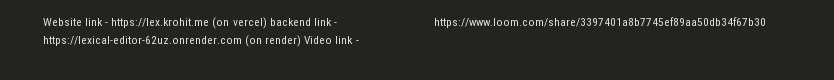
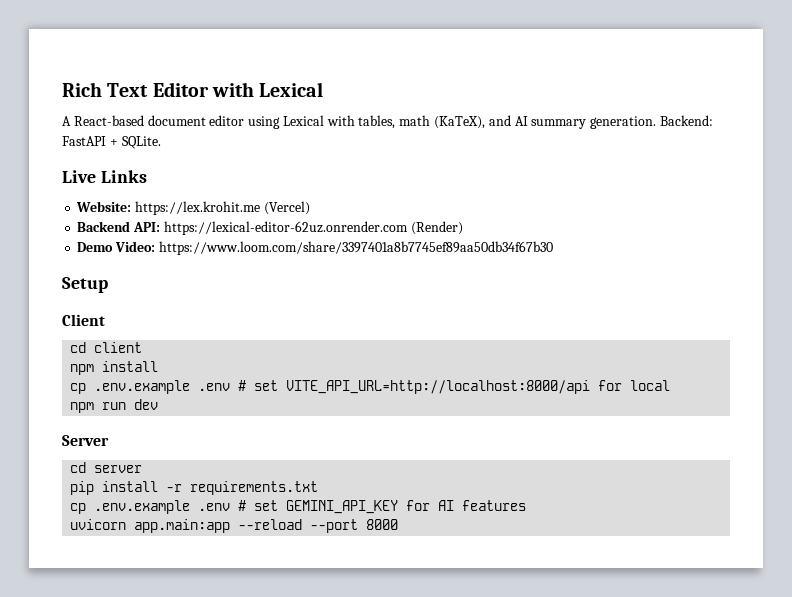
- Website link - https://lex.krohit.me (on vercel) backend link - https://lexical-editor-62uz.onrender.com (on render) Video link - https://www.loom.com/share/3397401a8b7745ef89aa50db34f67b30
+ Rich Text Editor with Lexical
+ A React-based document editor using Lexical with tables, math (KaTeX), and AI summary generation. Backend: FastAPI + SQLite.
+ Live Links
+ Website: https://lex.krohit.me (Vercel)
+ Backend API: https://lexical-editor-62uz.onrender.com (Render)
+ Demo Video: https://www.loom.com/share/3397401a8b7745ef89aa50db34f67b30
+ Setup
+ Client
+ cd client
+ npm install
+ cp .env.example .env # set VITE_API_URL=http://localhost:8000/api for local
+ npm run dev
+ Server
+ cd server
+ pip install -r requirements.txt
+ cp .env.example .env # set GEMINI_API_KEY for AI features
+ uvicorn app.main:app --reload --port 8000

